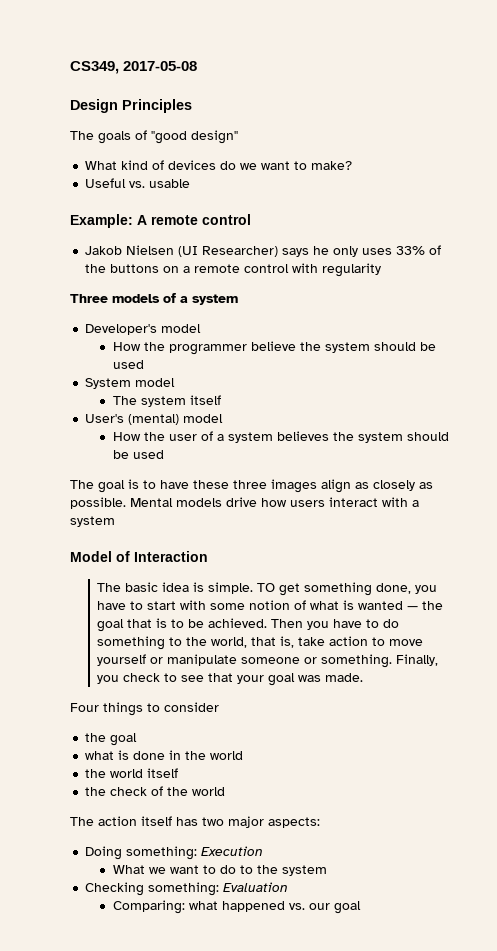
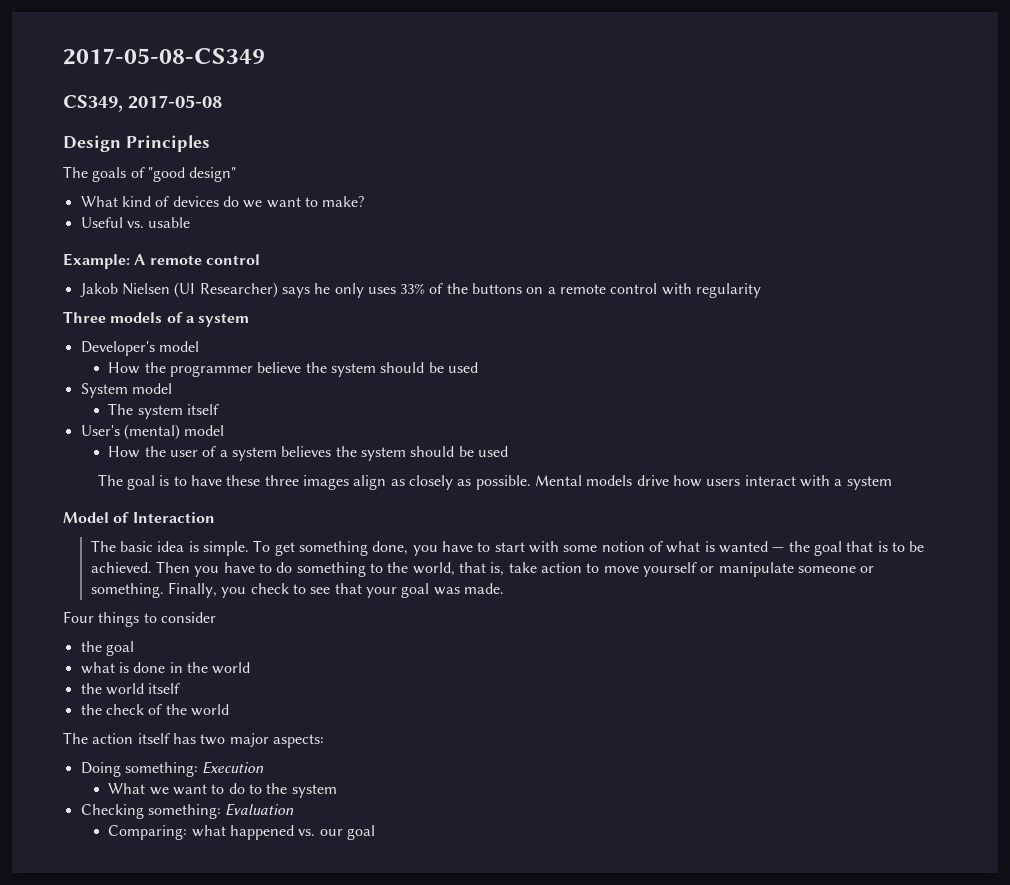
+ 2017-05-08-CS349
- TO get something done, you have to start with some notion of what is wanted — the goal that is to be achieved.
+ To get something done, you have to start with some notion of what is wanted — the goal that is to be achieved.

